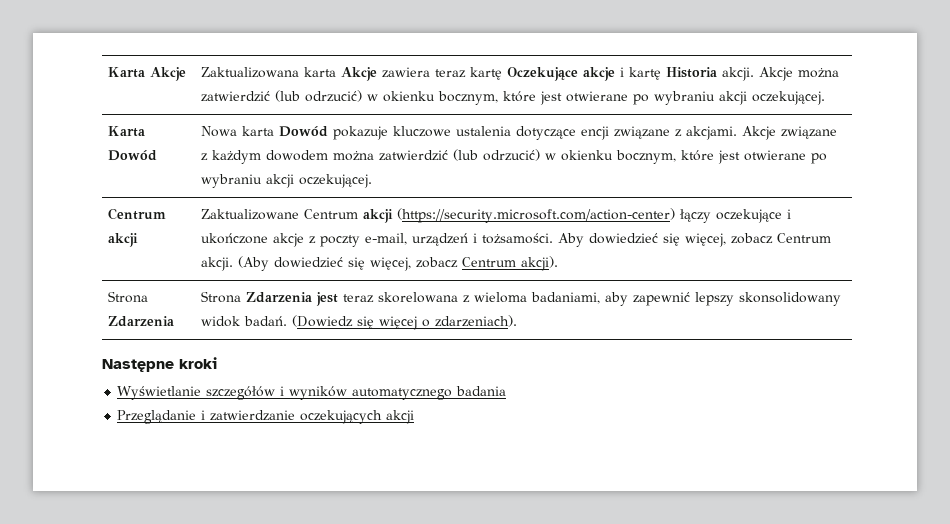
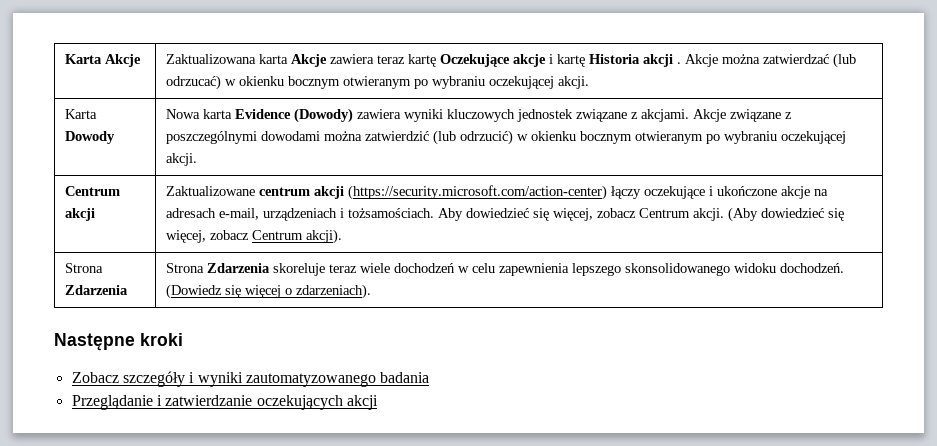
- Karta Akcje | Zaktualizowana karta Akcje zawiera teraz kartę Oczekujące akcje i kartę Historia akcji. Akcje można zatwierdzić (lub odrzucić) w okienku bocznym, które jest otwierane po wybraniu akcji oczekującej.
- Karta Dowód | Nowa karta Dowód pokazuje kluczowe ustalenia dotyczące encji związane z akcjami. Akcje związane z każdym dowodem można zatwierdzić (lub odrzucić) w okienku bocznym, które jest otwierane po wybraniu akcji oczekującej.
+ Karta Akcje | Zaktualizowana karta Akcje zawiera teraz kartę Oczekujące akcje i kartę Historia akcji . Akcje można zatwierdzać (lub odrzucać) w okienku bocznym otwieranym po wybraniu oczekującej akcji.
+ Karta Dowody | Nowa karta Evidence (Dowody) zawiera wyniki kluczowych jednostek związane z akcjami. Akcje związane z poszczególnymi dowodami można zatwierdzić (lub odrzucić) w okienku bocznym otwieranym po wybraniu oczekującej akcji.
- Centrum akcji | Zaktualizowane Centrum akcji (https://security.microsoft.com/action-center) łączy oczekujące i ukończone akcje z poczty e-mail, urządzeń i tożsamości. Aby dowiedzieć się więcej, zobacz Centrum akcji. (Aby dowiedzieć się więcej, zobacz Centrum akcji).
+ Centrum akcji | Zaktualizowane centrum akcji (https://security.microsoft.com/action-center) łączy oczekujące i ukończone akcje na adresach e-mail, urządzeniach i tożsamościach. Aby dowiedzieć się więcej, zobacz Centrum akcji. (Aby dowiedzieć się więcej, zobacz Centrum akcji).
- Strona Zdarzenia | Strona Zdarzenia jest teraz skorelowana z wieloma badaniami, aby zapewnić lepszy skonsolidowany widok badań. (Dowiedz się więcej o zdarzeniach).
+ Strona Zdarzenia | Strona Zdarzenia skoreluje teraz wiele dochodzeń w celu zapewnienia lepszego skonsolidowanego widoku dochodzeń. (Dowiedz się więcej o zdarzeniach).
- Wyświetlanie szczegółów i wyników automatycznego badania
+ Zobacz szczegóły i wyniki zautomatyzowanego badania

